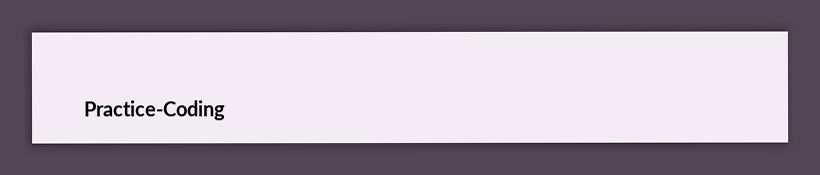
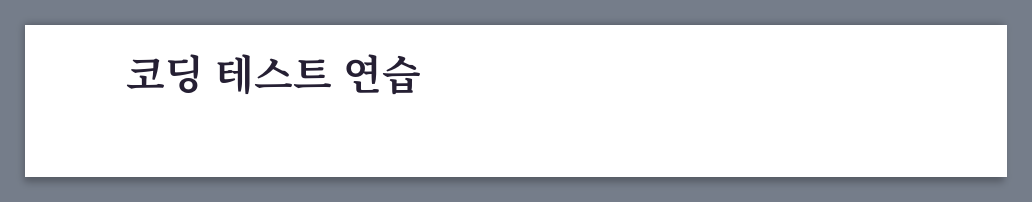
- Practice-Coding
+ 코딩 테스트 연습

